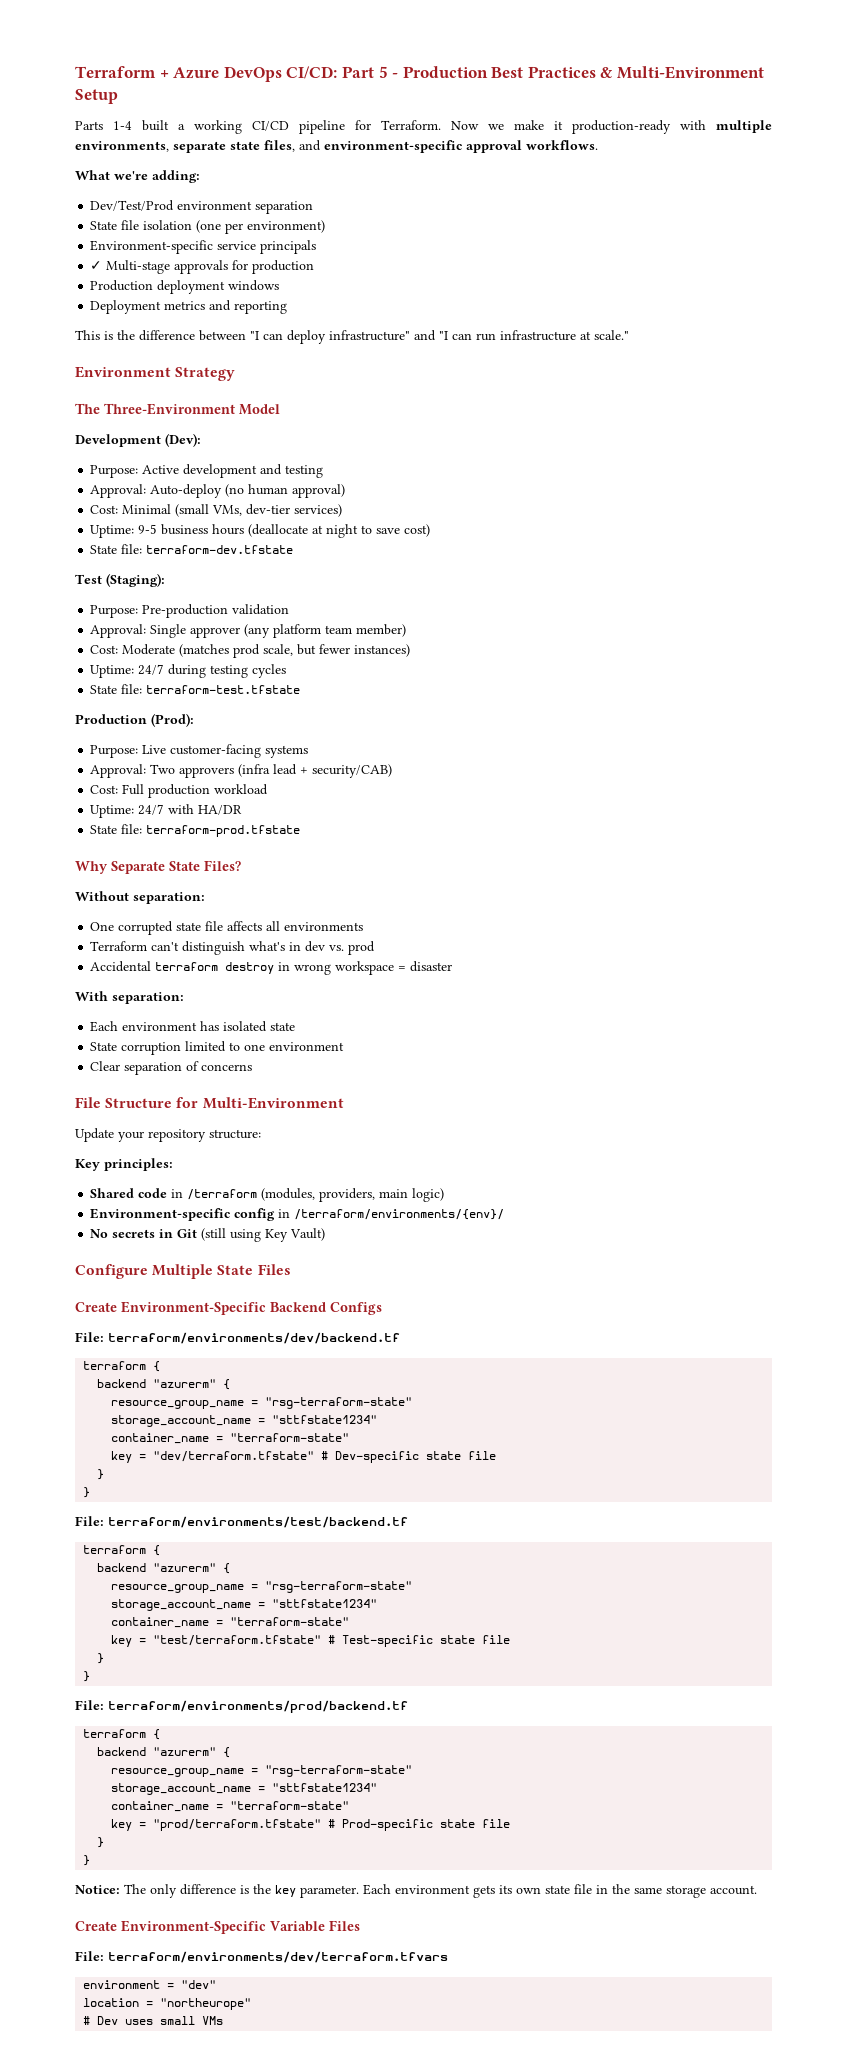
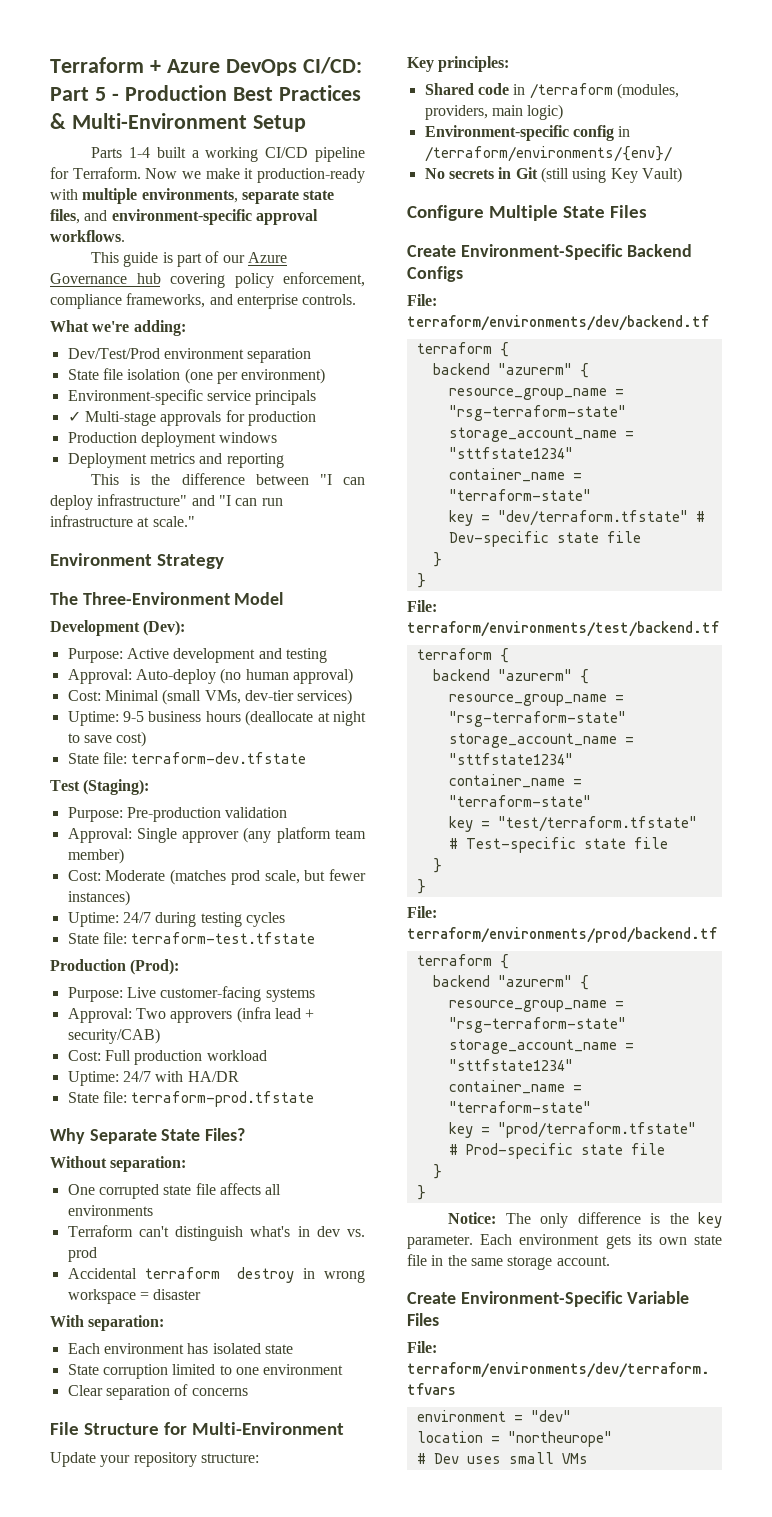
+ This guide is part of our Azure Governance hub covering policy enforcement, compliance frameworks, and enterprise controls.

